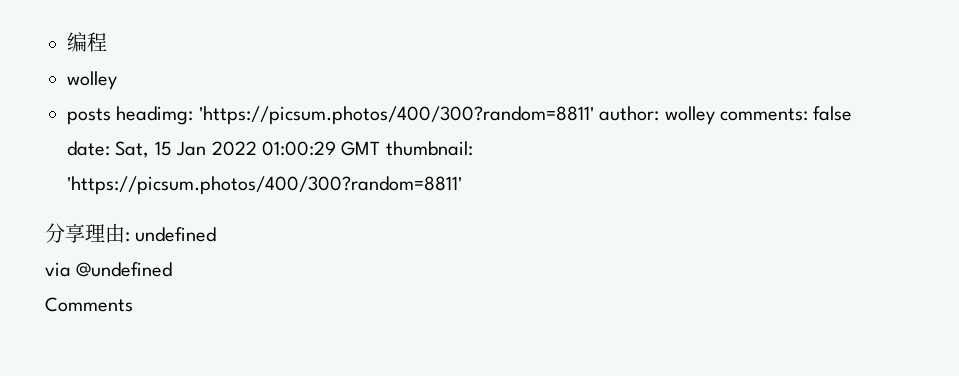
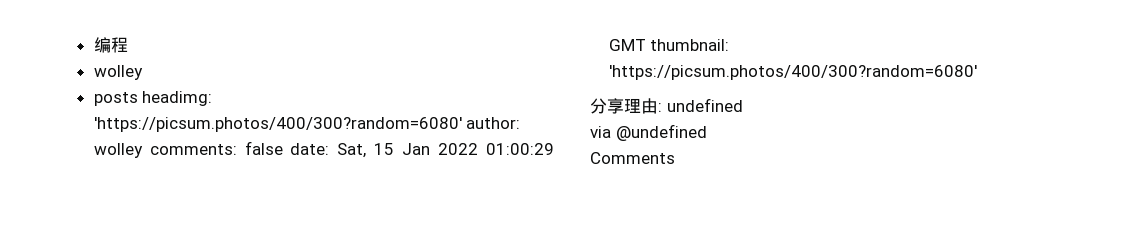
- posts headimg: 'https://picsum.photos/400/300?random=8811' author: wolley comments: false date: Sat, 15 Jan 2022 01:00:29 GMT thumbnail: 'https://picsum.photos/400/300?random=8811'
+ posts headimg: 'https://picsum.photos/400/300?random=6080' author: wolley comments: false date: Sat, 15 Jan 2022 01:00:29 GMT thumbnail: 'https://picsum.photos/400/300?random=6080'

